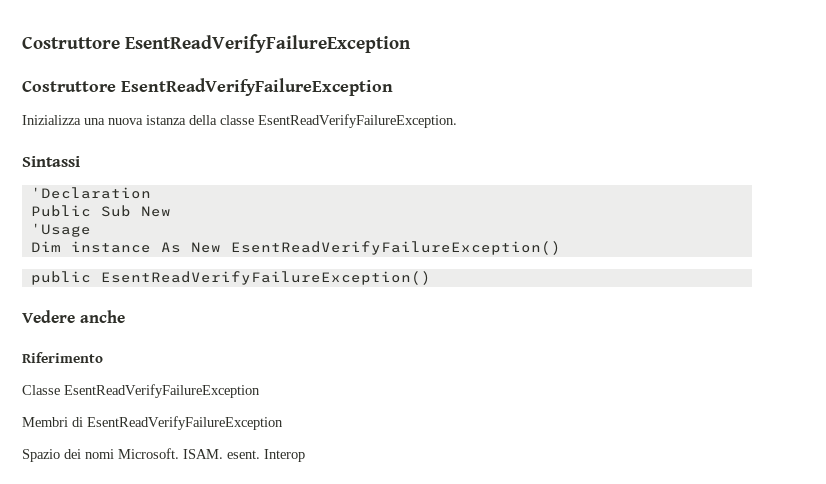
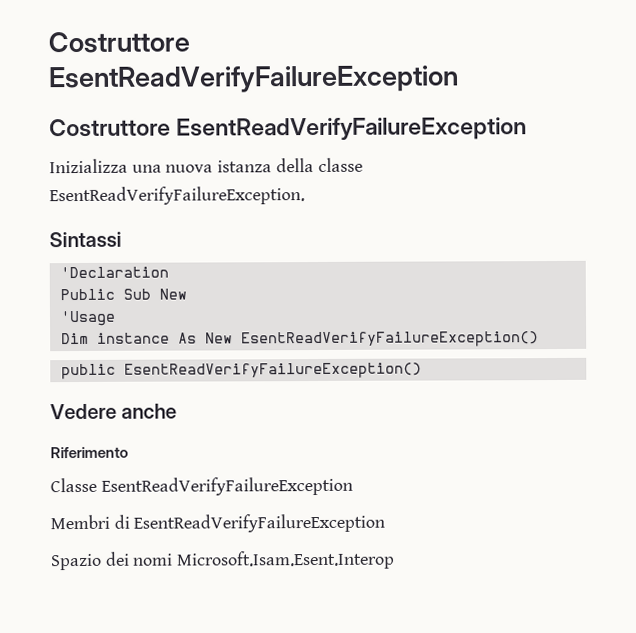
- Spazio dei nomi Microsoft. ISAM. esent. Interop
+ Spazio dei nomi Microsoft.Isam.Esent.Interop

